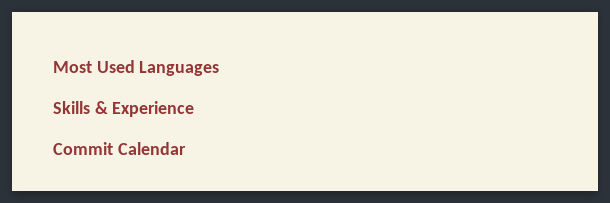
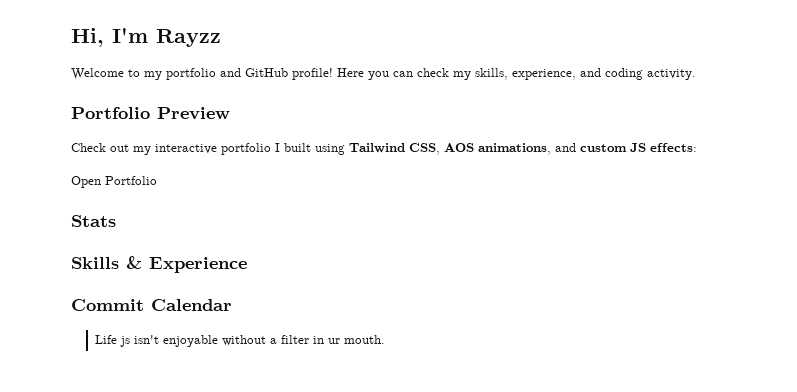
- Most Used Languages
+ Hi, I'm Rayzz
+ Welcome to my portfolio and GitHub profile! Here you can check my skills, experience, and coding activity.
+ Portfolio Preview
+ Check out my interactive portfolio I built using Tailwind CSS, AOS animations, and custom JS effects:
+ Open Portfolio
+ Stats
+ Life js isn't enjoyable without a filter in ur mouth.

